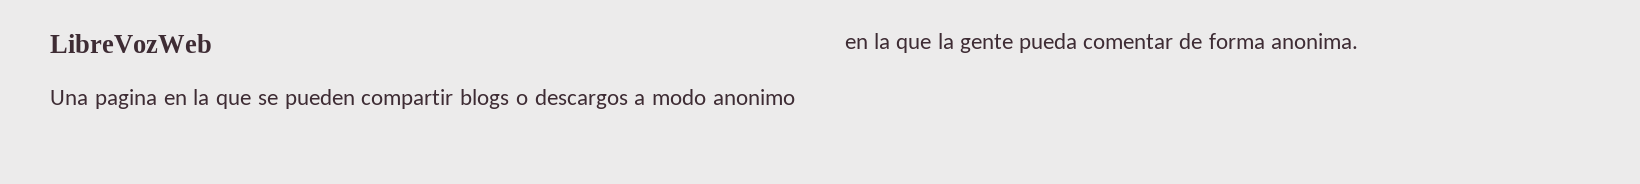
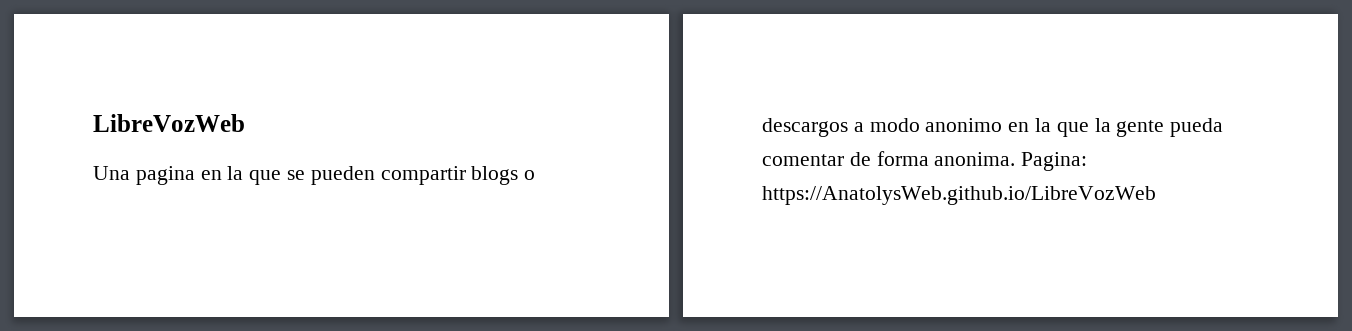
+ Pagina: https://AnatolysWeb.github.io/LibreVozWeb

